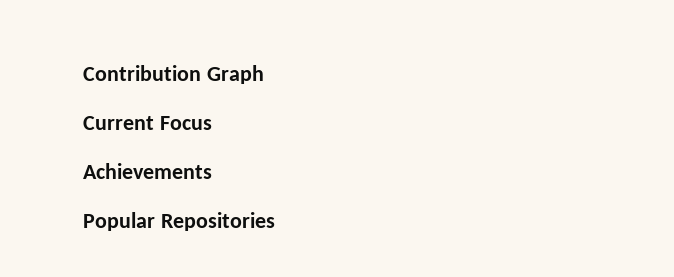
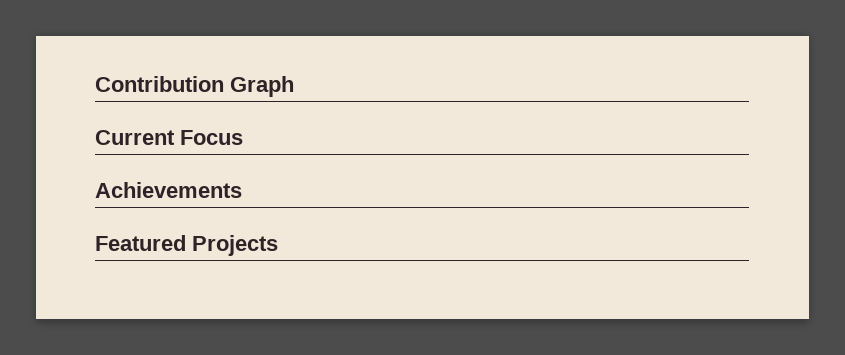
- Popular Repositories
+ Featured Projects

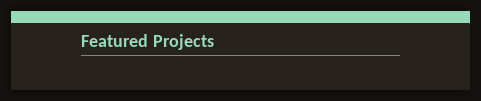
- Contribution Graph
- Current Focus
- Achievements

